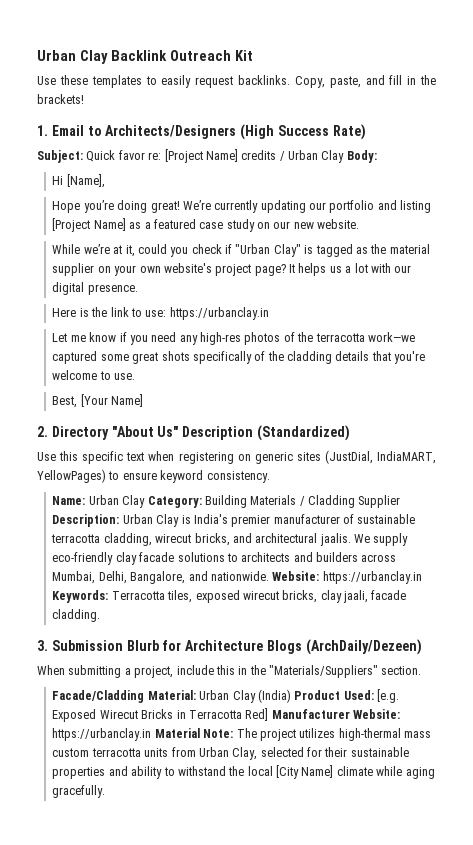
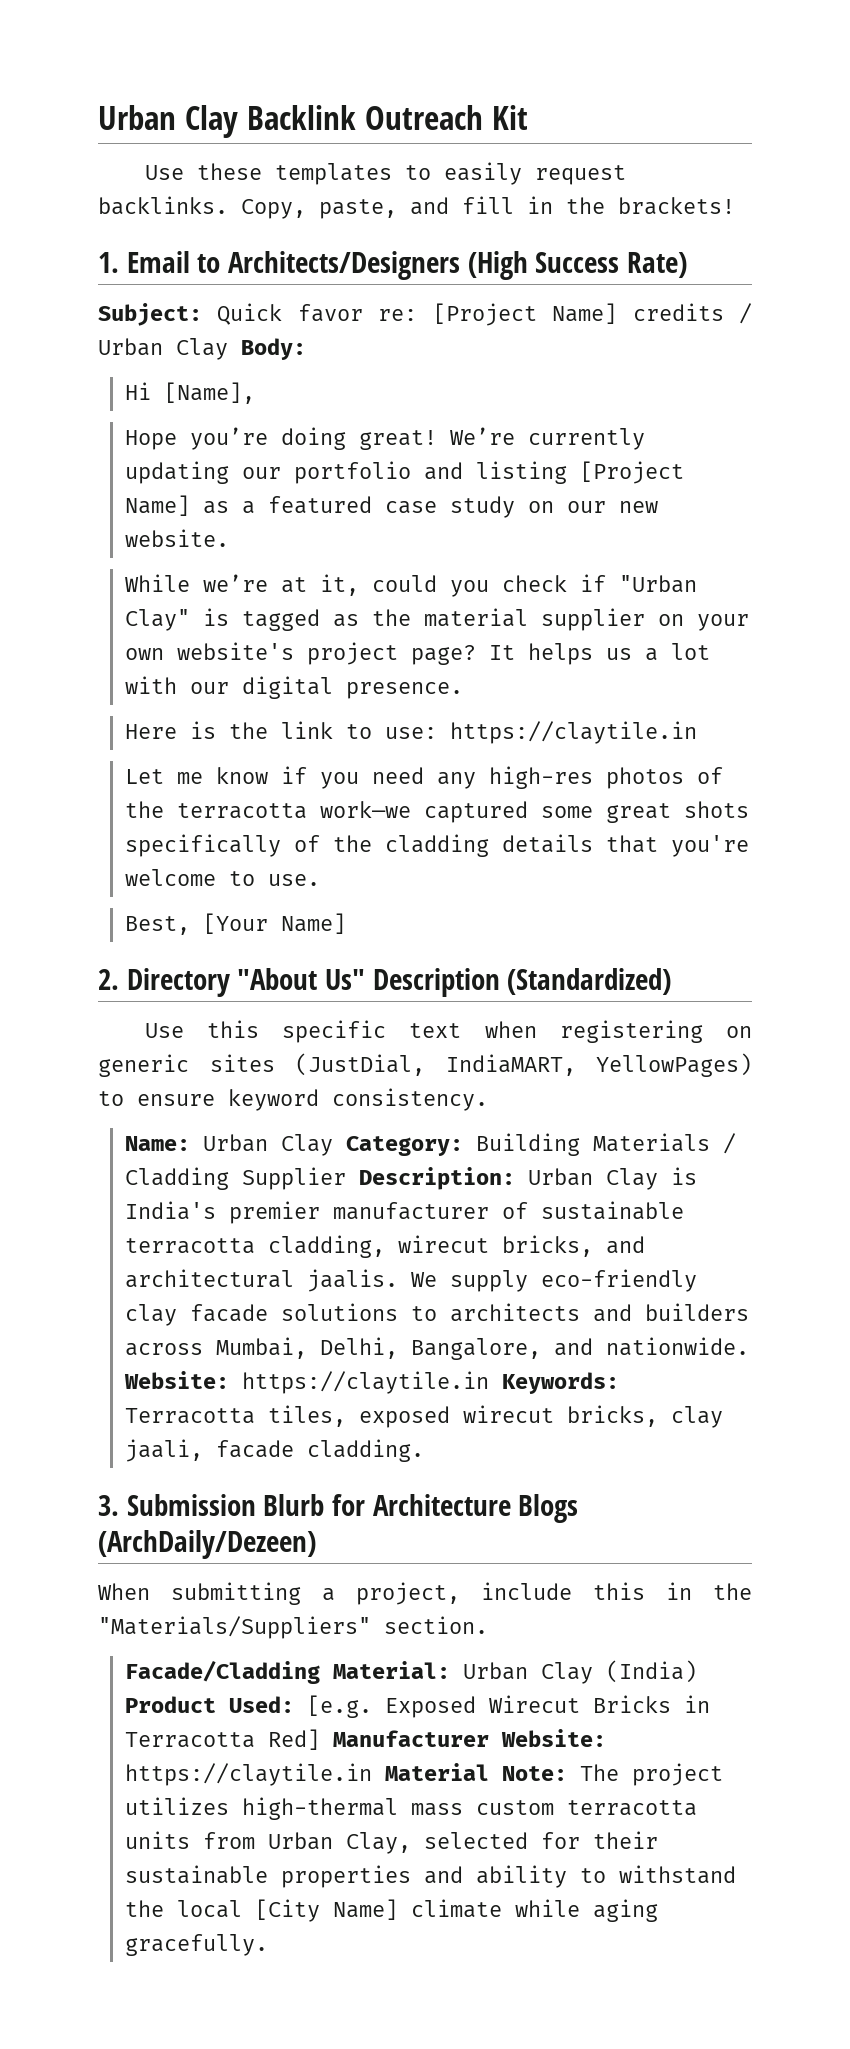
- Here is the link to use: https://urbanclay.in
+ Here is the link to use: https://claytile.in
- Website: https://urbanclay.in Keywords: Terracotta tiles, exposed wirecut bricks, clay jaali, facade cladding.
+ Website: https://claytile.in Keywords: Terracotta tiles, exposed wirecut bricks, clay jaali, facade cladding.
- Facade/Cladding Material: Urban Clay (India) Product Used: [e.g. Exposed Wirecut Bricks in Terracotta Red] Manufacturer Website: https://urbanclay.in Material Note: The project utilizes high-thermal mass custom terracotta units from Urban Clay, selected for their sustainable properties and ability to withstand the local [City Name] climate while aging gracefully.
+ Facade/Cladding Material: Urban Clay (India) Product Used: [e.g. Exposed Wirecut Bricks in Terracotta Red] Manufacturer Website: https://claytile.in Material Note: The project utilizes high-thermal mass custom terracotta units from Urban Clay, selected for their sustainable properties and ability to withstand the local [City Name] climate while aging gracefully.

